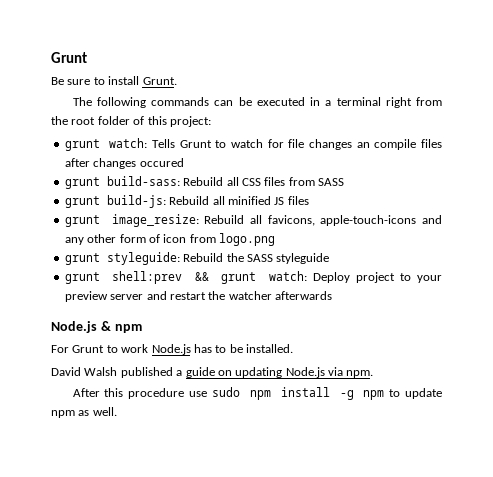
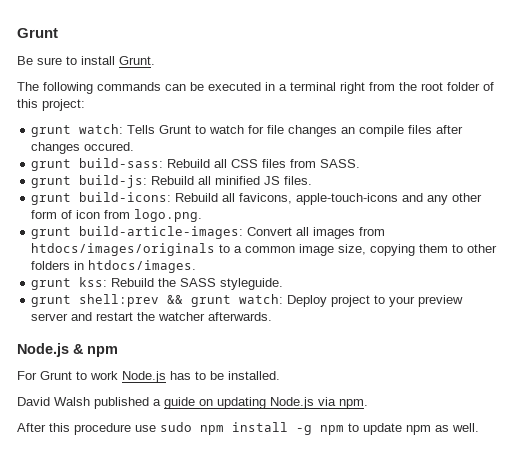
- grunt watch: Tells Grunt to watch for file changes an compile files after changes occured
+ grunt watch: Tells Grunt to watch for file changes an compile files after changes occured.
- grunt build-sass: Rebuild all CSS files from SASS
+ grunt build-sass: Rebuild all CSS files from SASS.
- grunt build-js: Rebuild all minified JS files
- grunt image_resize: Rebuild all favicons, apple-touch-icons and any other form of icon from logo.png
- grunt styleguide: Rebuild the SASS styleguide
+ grunt build-js: Rebuild all minified JS files.
+ grunt build-icons: Rebuild all favicons, apple-touch-icons and any other form of icon from logo.png.
+ grunt build-article-images: Convert all images from htdocs/images/originals to a common image size, copying them to other folders in htdocs/images.
+ grunt kss: Rebuild the SASS styleguide.
- grunt shell:prev && grunt watch: Deploy project to your preview server and restart the watcher afterwards
+ grunt shell:prev && grunt watch: Deploy project to your preview server and restart the watcher afterwards.

